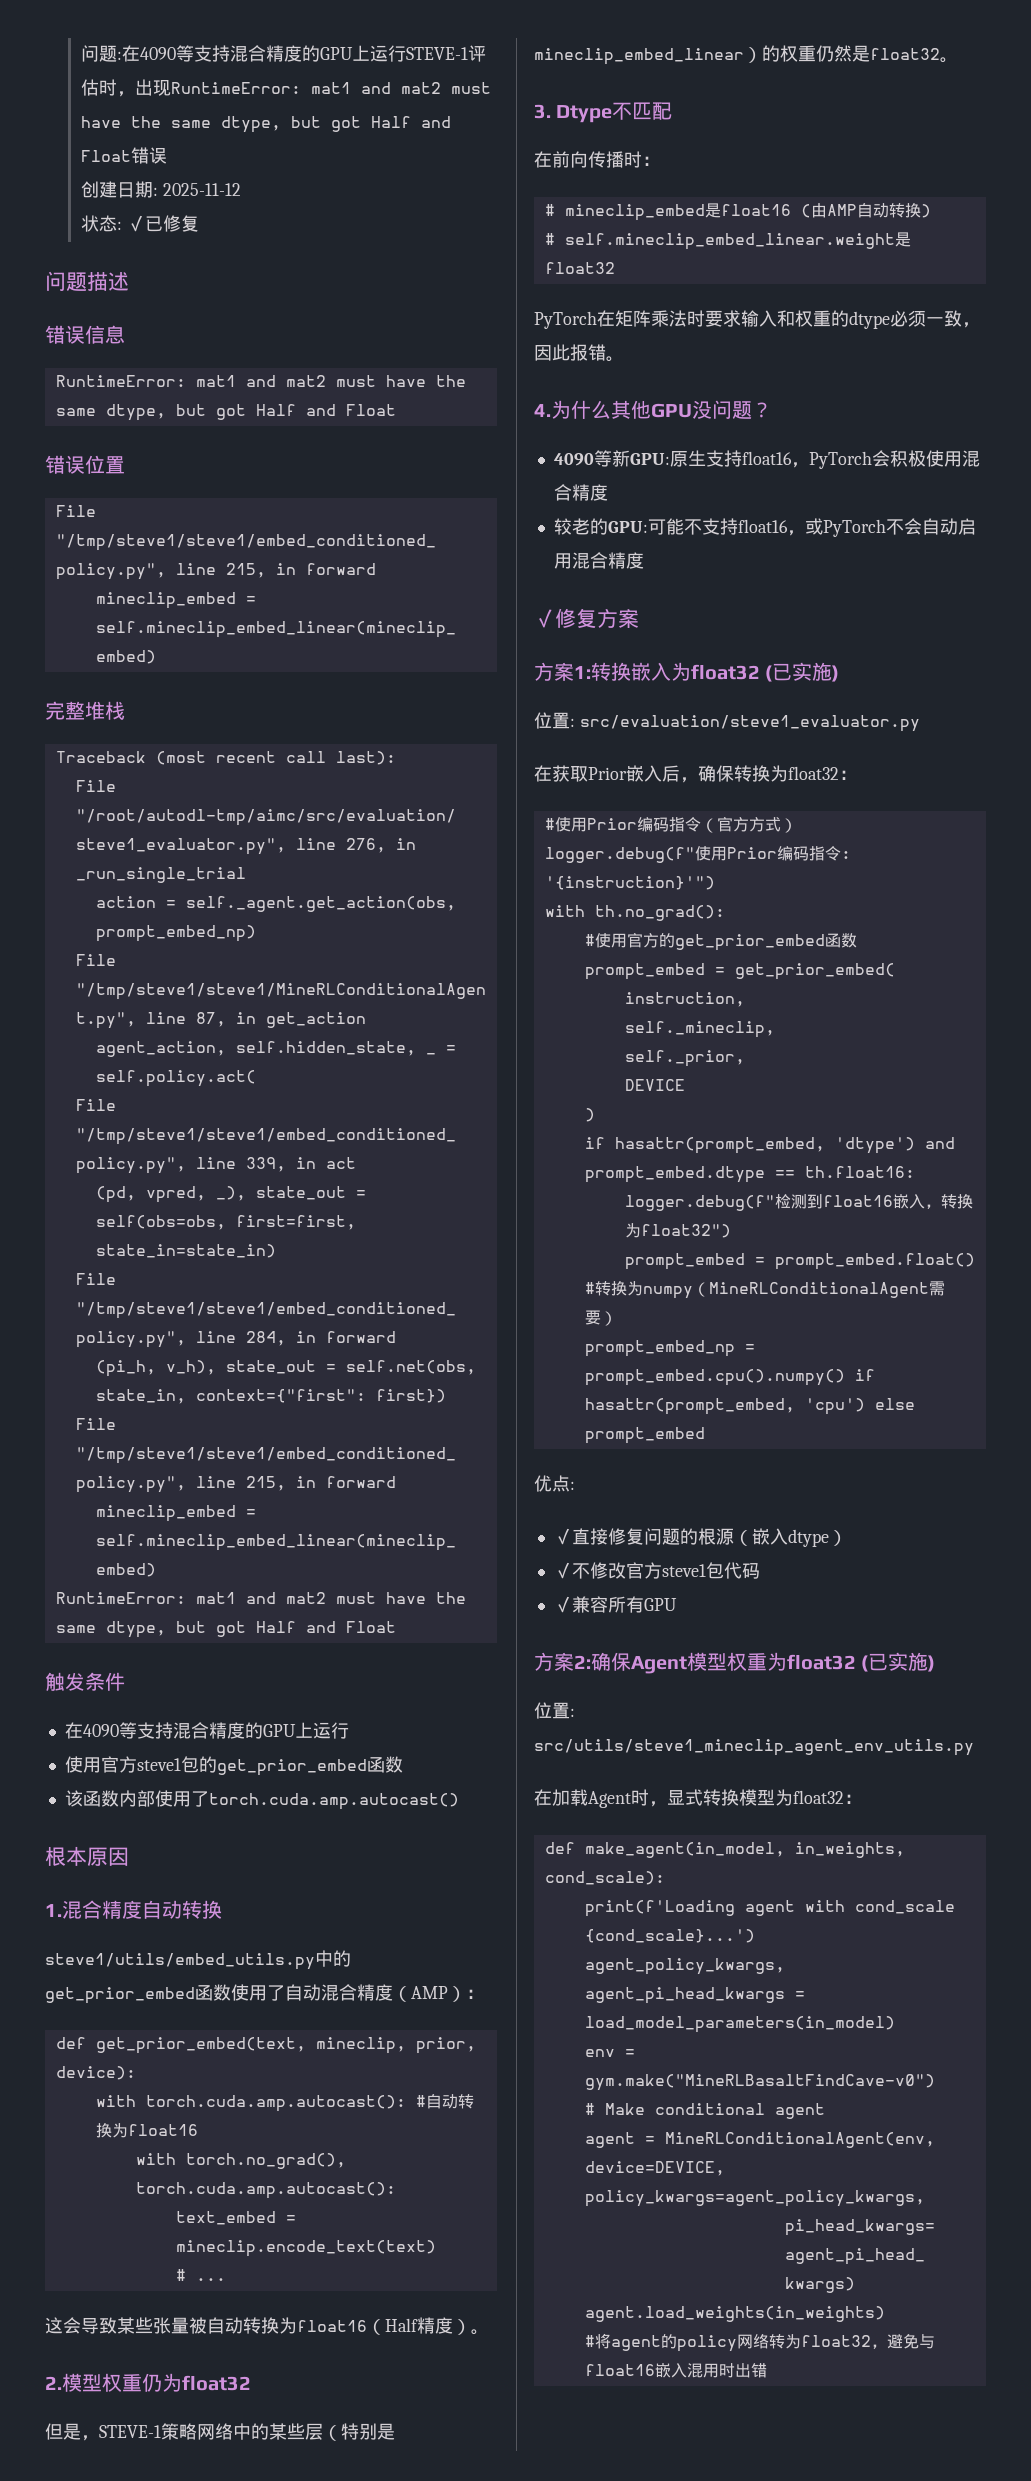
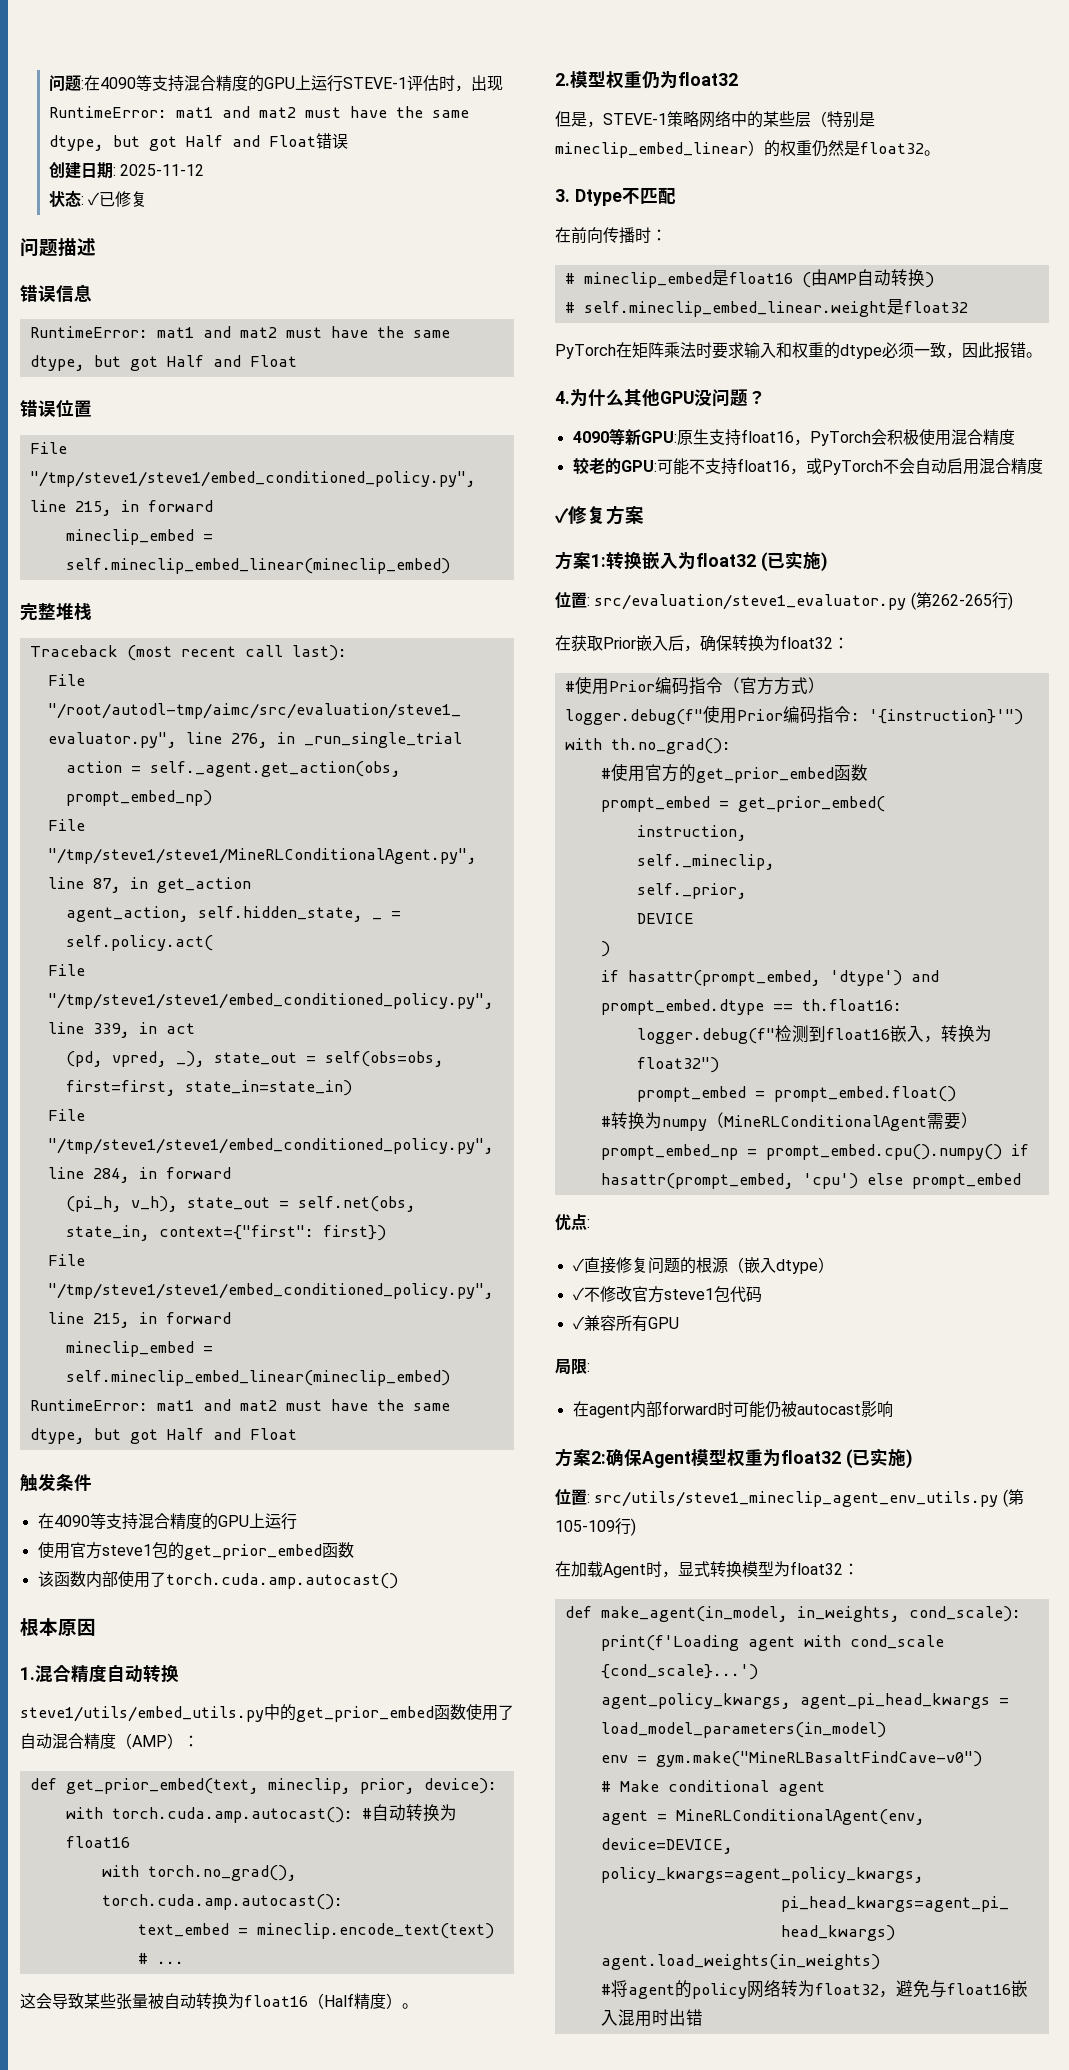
- 位置: src/evaluation/steve1_evaluator.py
+ 位置: src/evaluation/steve1_evaluator.py (第262-265行)
+ 局限:
+ 在agent内部forward时可能仍被autocast影响
- 位置: src/utils/steve1_mineclip_agent_env_utils.py
+ 位置: src/utils/steve1_mineclip_agent_env_utils.py (第105-109行)

